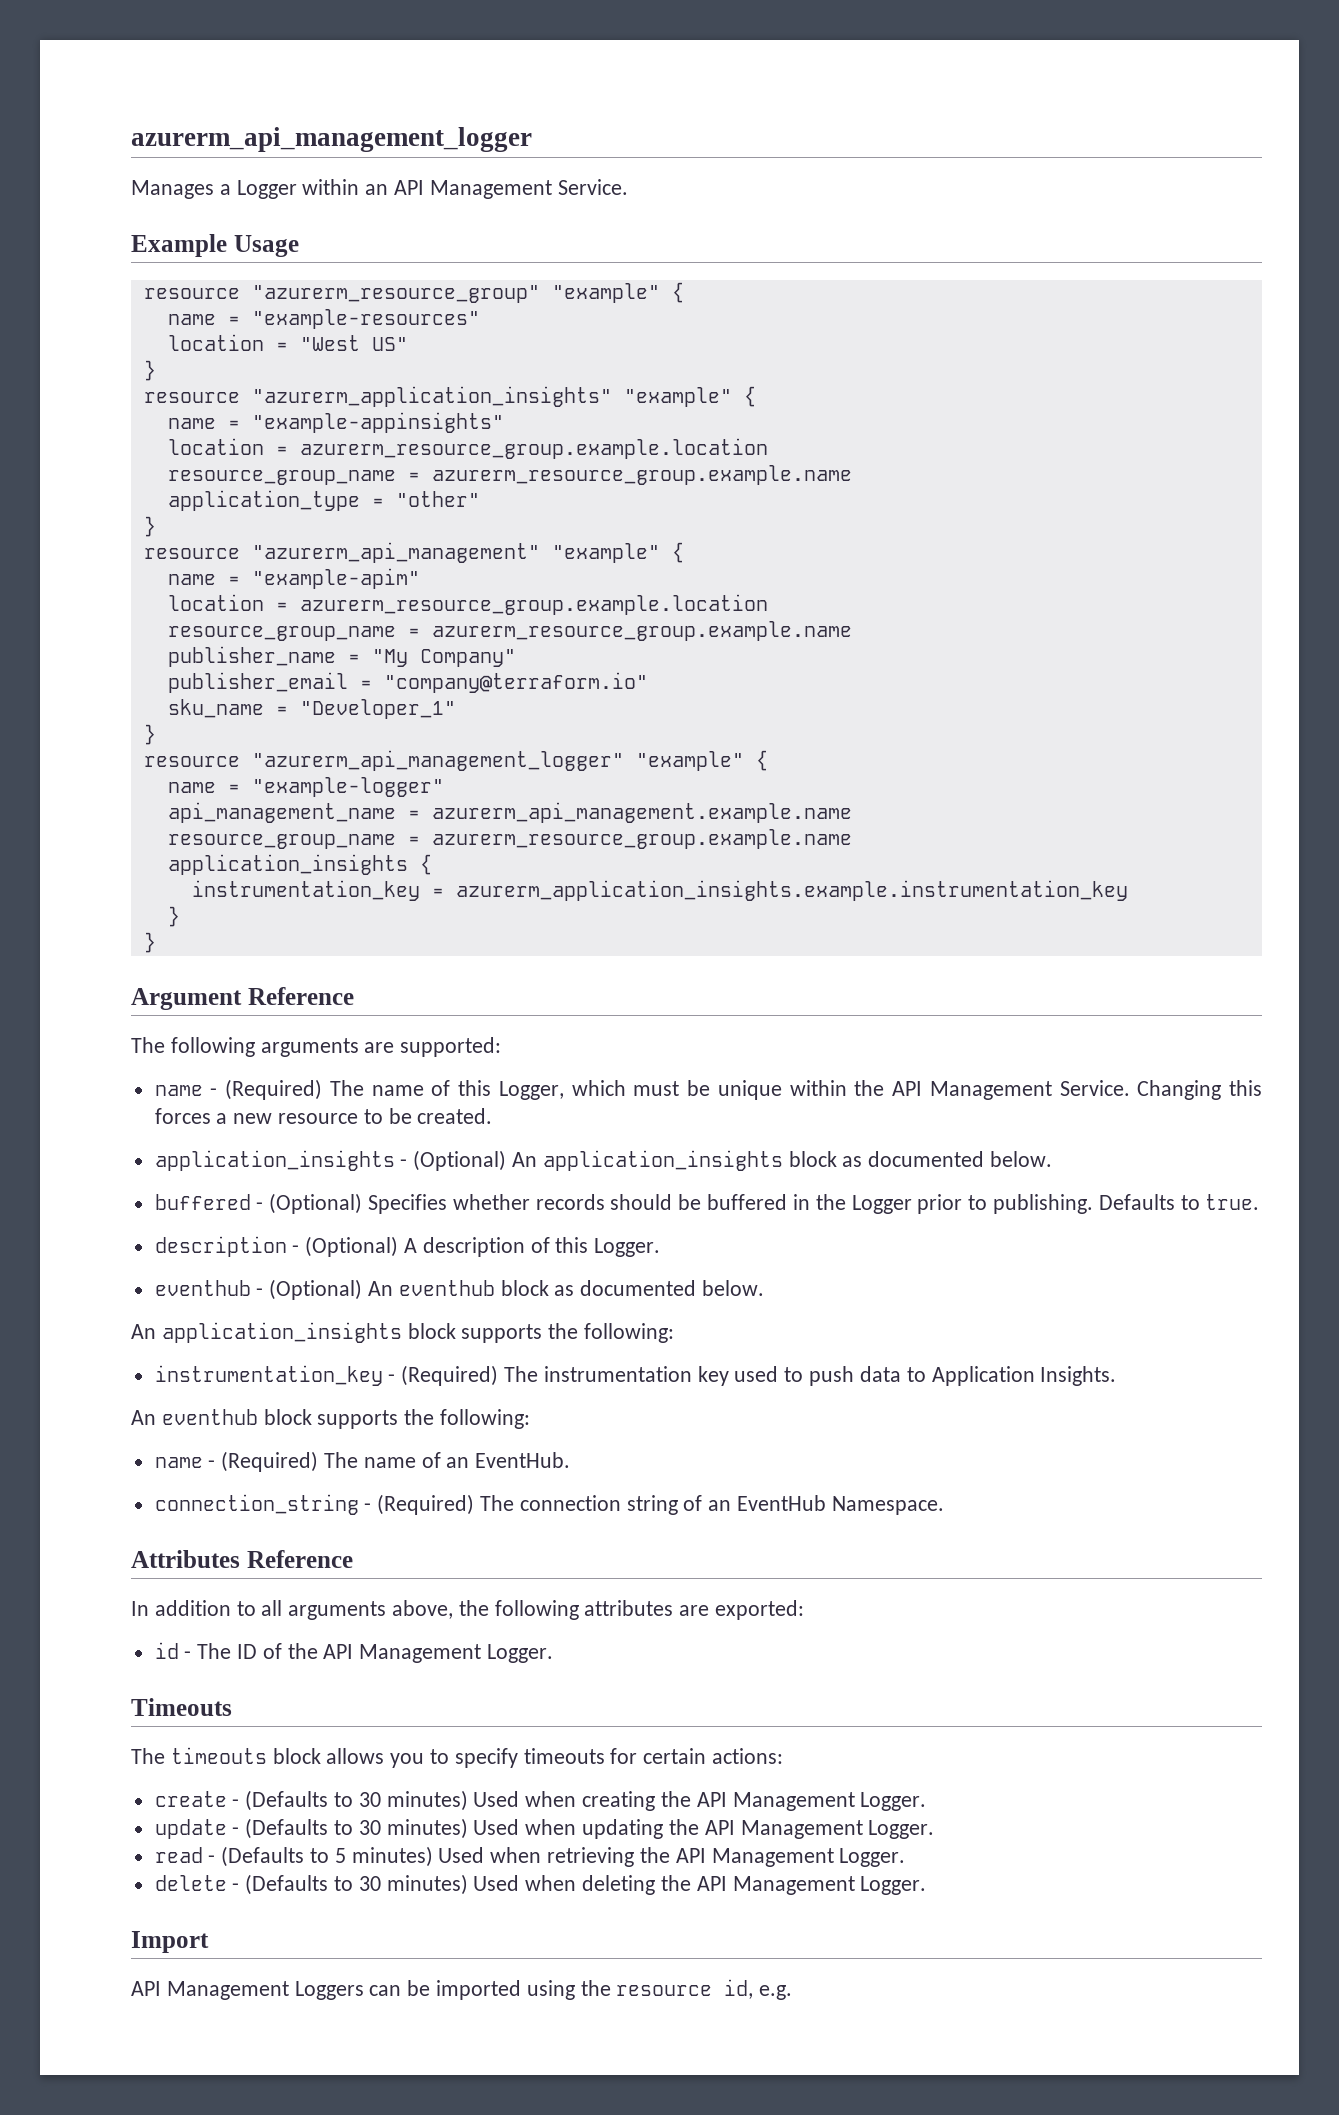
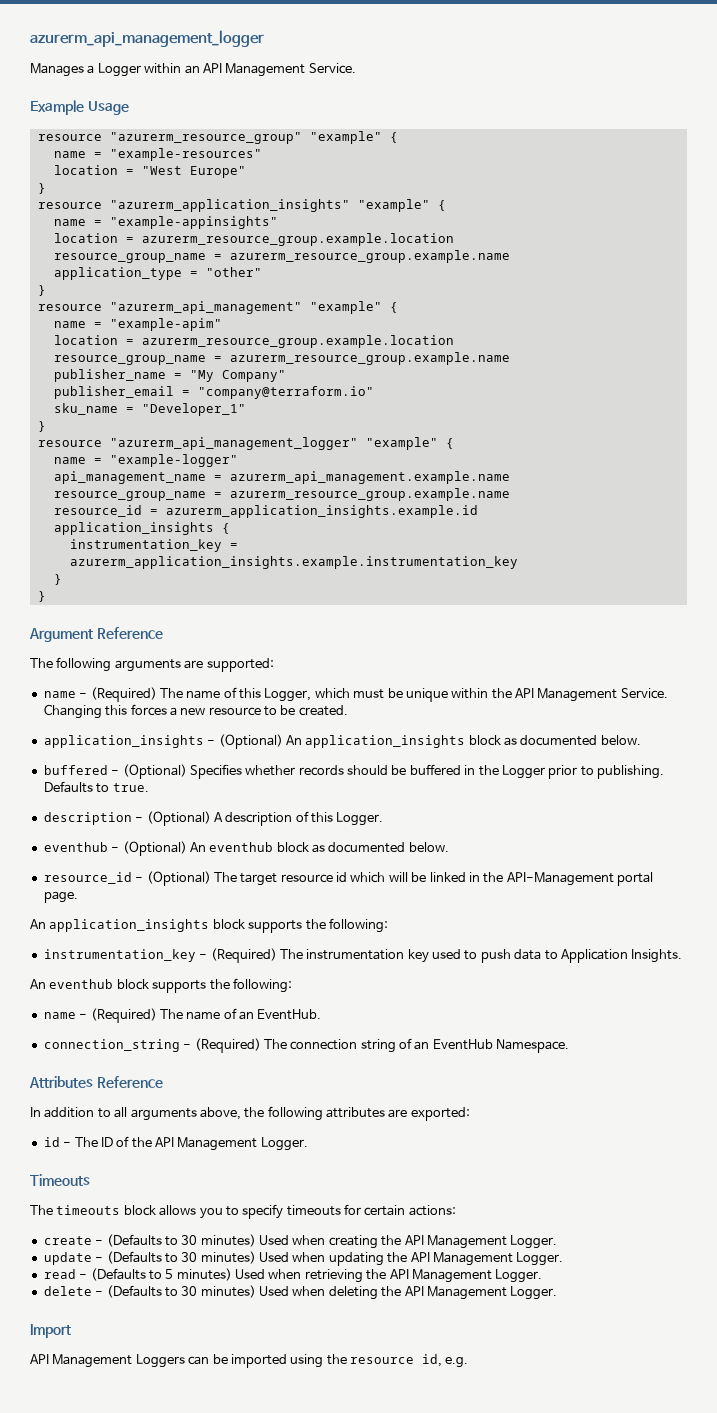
- location = "West US"
+ location = "West Europe"
+ resource_id = azurerm_application_insights.example.id
+ resource_id - (Optional) The target resource id which will be linked in the API-Management portal page.

